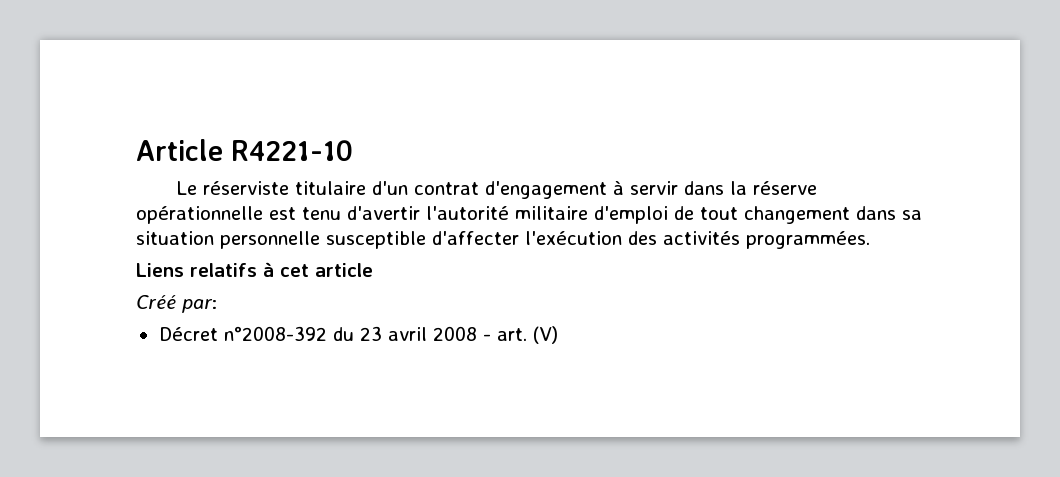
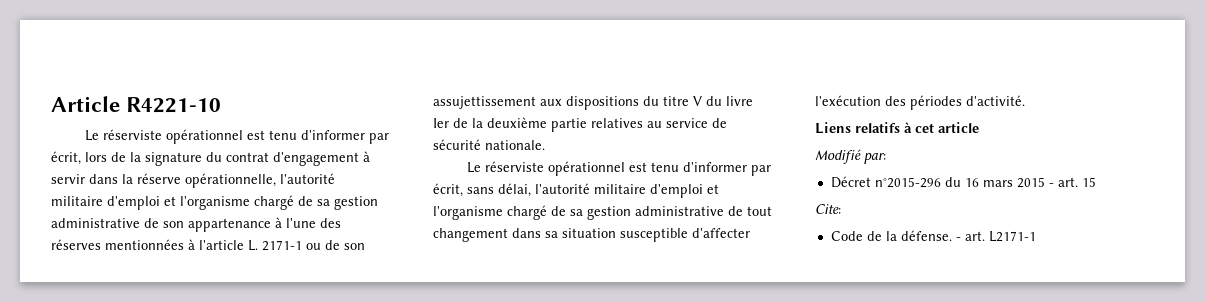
- Le réserviste titulaire d'un contrat d'engagement à servir dans la réserve opérationnelle est tenu d'avertir l'autorité militaire d'emploi de tout changement dans sa situation personnelle susceptible d'affecter l'exécution des activités programmées.
+ Le réserviste opérationnel est tenu d'informer par écrit, lors de la signature du contrat d'engagement à servir dans la réserve opérationnelle, l'autorité militaire d'emploi et l'organisme chargé de sa gestion administrative de son appartenance à l'une des réserves mentionnées à l'article L. 2171-1 ou de son assujettissement aux dispositions du titre V du livre Ier de la deuxième partie relatives au service de sécurité nationale.
+ Le réserviste opérationnel est tenu d'informer par écrit, sans délai, l'autorité militaire d'emploi et l'organisme chargé de sa gestion administrative de tout changement dans sa situation susceptible d'affecter l'exécution des périodes d'activité.
- Créé par:
+ Modifié par:
- Décret n°2008-392 du 23 avril 2008 - art. (V)
+ Décret n°2015-296 du 16 mars 2015 - art. 15
+ Cite:
+ Code de la défense. - art. L2171-1

